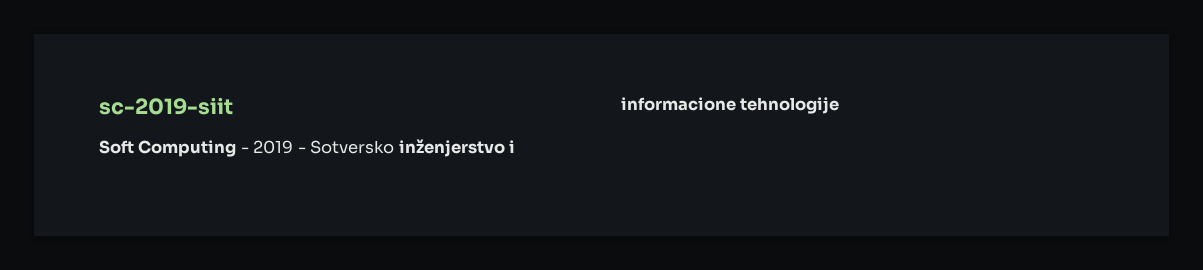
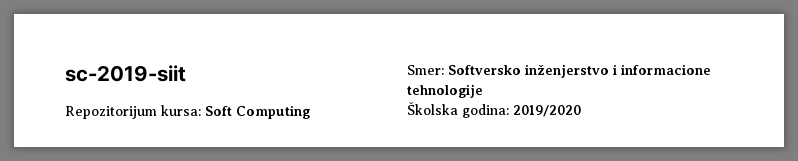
- Soft Computing - 2019 - Sotversko inženjerstvo i informacione tehnologije
+ Repozitorijum kursa: Soft Computing
+ Smer: Softversko inženjerstvo i informacione tehnologije
+ Školska godina: 2019/2020

